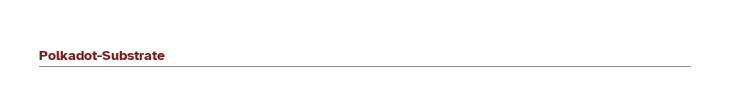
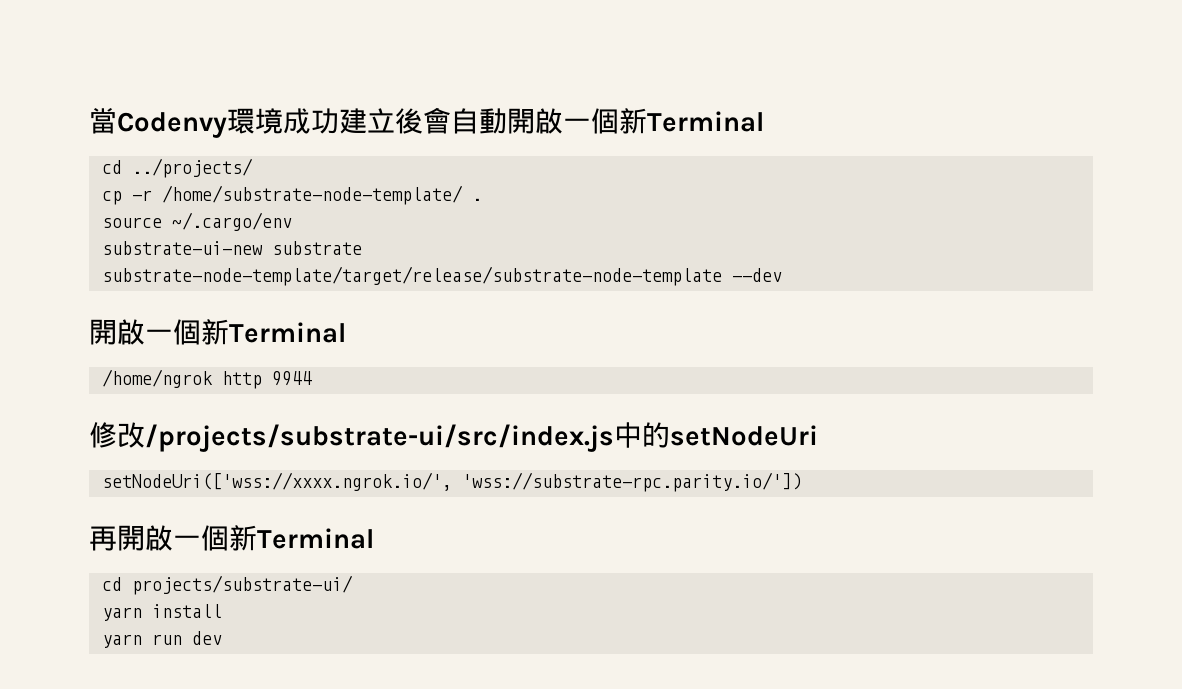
- Polkadot-Substrate
+ 當Codenvy環境成功建立後會自動開啟一個新Terminal
+ cd ../projects/
+ cp -r /home/substrate-node-template/ .
+ source ~/.cargo/env
+ substrate-ui-new substrate
+ substrate-node-template/target/release/substrate-node-template --dev
+ 開啟一個新Terminal
+ /home/ngrok http 9944
+ 修改/projects/substrate-ui/src/index.js中的setNodeUri
+ setNodeUri(['wss://xxxx.ngrok.io/', 'wss://substrate-rpc.parity.io/'])
+ 再開啟一個新Terminal
+ cd projects/substrate-ui/
+ yarn install
+ yarn run dev

